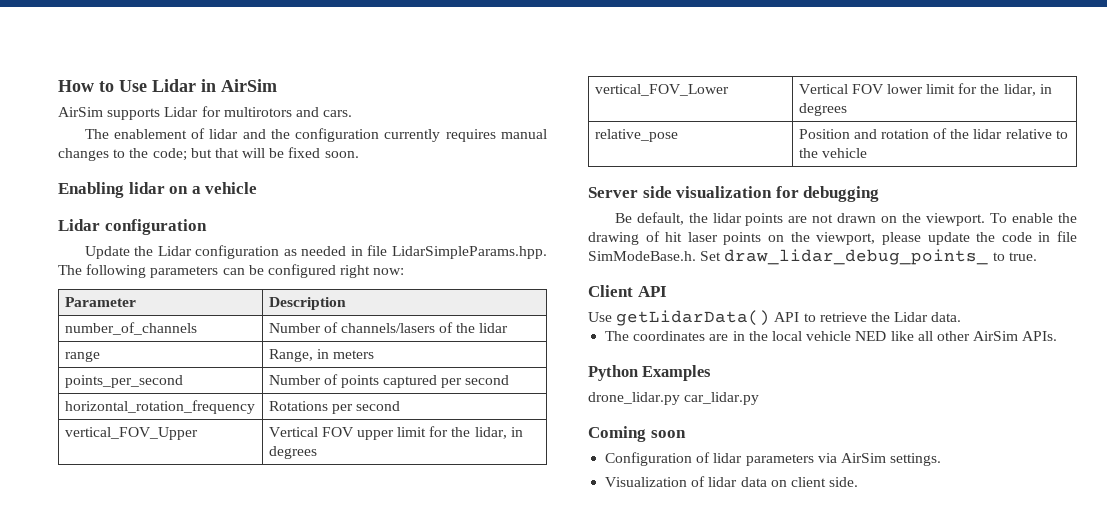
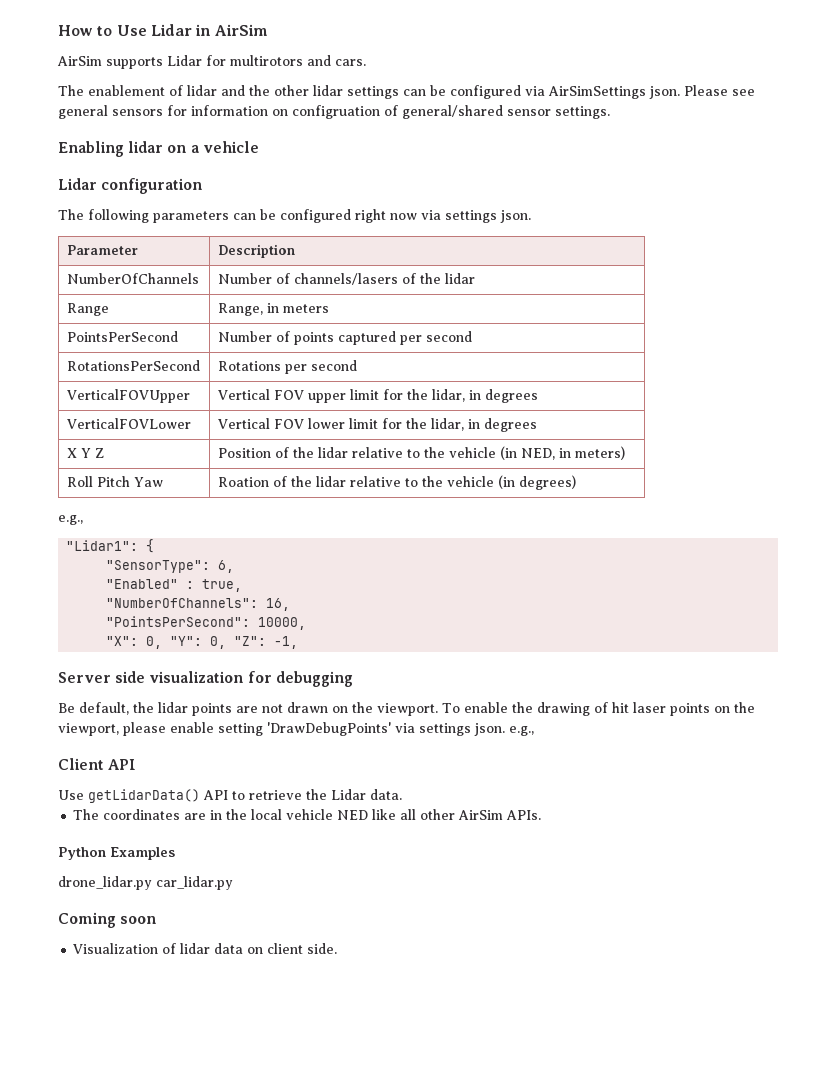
- The enablement of lidar and the configuration currently requires manual changes to the code; but that will be fixed soon.
+ The enablement of lidar and the other lidar settings can be configured via AirSimSettings json. Please see general sensors for information on configruation of general/shared sensor settings.
- Update the Lidar configuration as needed in file LidarSimpleParams.hpp. The following parameters can be configured right now:
+ The following parameters can be configured right now via settings json.
- number_of_channels | Number of channels/lasers of the lidar
+ NumberOfChannels | Number of channels/lasers of the lidar
- range | Range, in meters
+ Range | Range, in meters
- points_per_second | Number of points captured per second
+ PointsPerSecond | Number of points captured per second
- horizontal_rotation_frequency | Rotations per second
+ RotationsPerSecond | Rotations per second
- vertical_FOV_Upper | Vertical FOV upper limit for the lidar, in degrees
+ VerticalFOVUpper | Vertical FOV upper limit for the lidar, in degrees
- vertical_FOV_Lower | Vertical FOV lower limit for the lidar, in degrees
+ VerticalFOVLower | Vertical FOV lower limit for the lidar, in degrees
- relative_pose | Position and rotation of the lidar relative to the vehicle
+ X Y Z | Position of the lidar relative to the vehicle (in NED, in meters)
+ Roll Pitch Yaw | Roation of the lidar relative to the vehicle (in degrees)
+ e.g.,
+ "Lidar1": {
+ "SensorType": 6,
+ "Enabled" : true,
+ "NumberOfChannels": 16,
+ "PointsPerSecond": 10000,
+ "X": 0, "Y": 0, "Z": -1,
- To enable the drawing of hit laser points on the viewport, please update the code in file SimModeBase.h. Set draw_lidar_debug_points_ to true.
+ To enable the drawing of hit laser points on the viewport, please enable setting 'DrawDebugPoints' via settings json. e.g.,
- Configuration of lidar parameters via AirSim settings.

